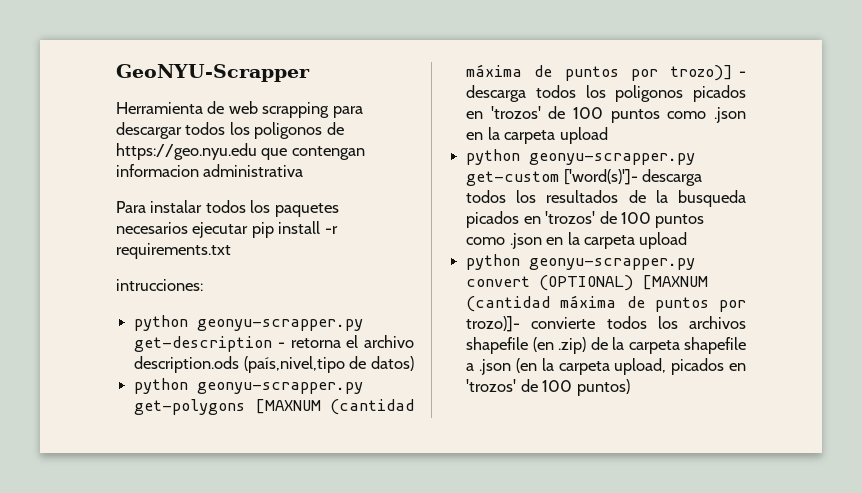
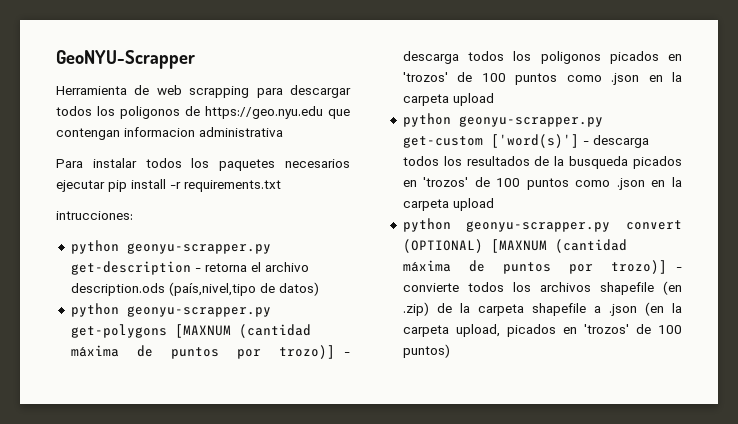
- python geonyu-scrapper.py get-custom ['word(s)']- descarga todos los resultados de la busqueda picados en 'trozos' de 100 puntos como .json en la carpeta upload
+ python geonyu-scrapper.py get-custom ['word(s)'] - descarga todos los resultados de la busqueda picados en 'trozos' de 100 puntos como .json en la carpeta upload
- python geonyu-scrapper.py convert (OPTIONAL) [MAXNUM (cantidad máxima de puntos por trozo)]- convierte todos los archivos shapefile (en .zip) de la carpeta shapefile a .json (en la carpeta upload, picados en 'trozos' de 100 puntos)
+ python geonyu-scrapper.py convert (OPTIONAL) [MAXNUM (cantidad máxima de puntos por trozo)] - convierte todos los archivos shapefile (en .zip) de la carpeta shapefile a .json (en la carpeta upload, picados en 'trozos' de 100 puntos)

